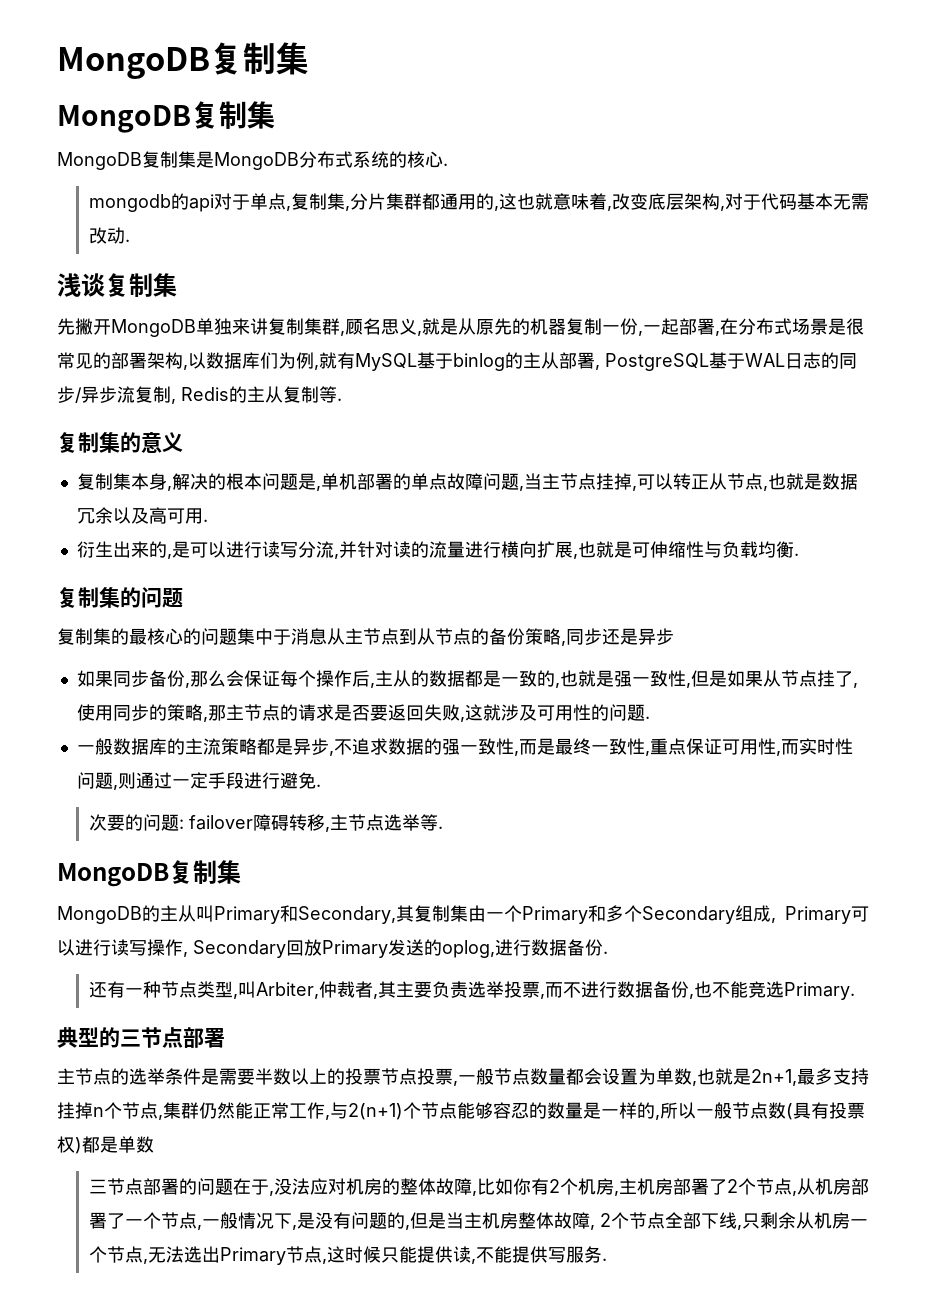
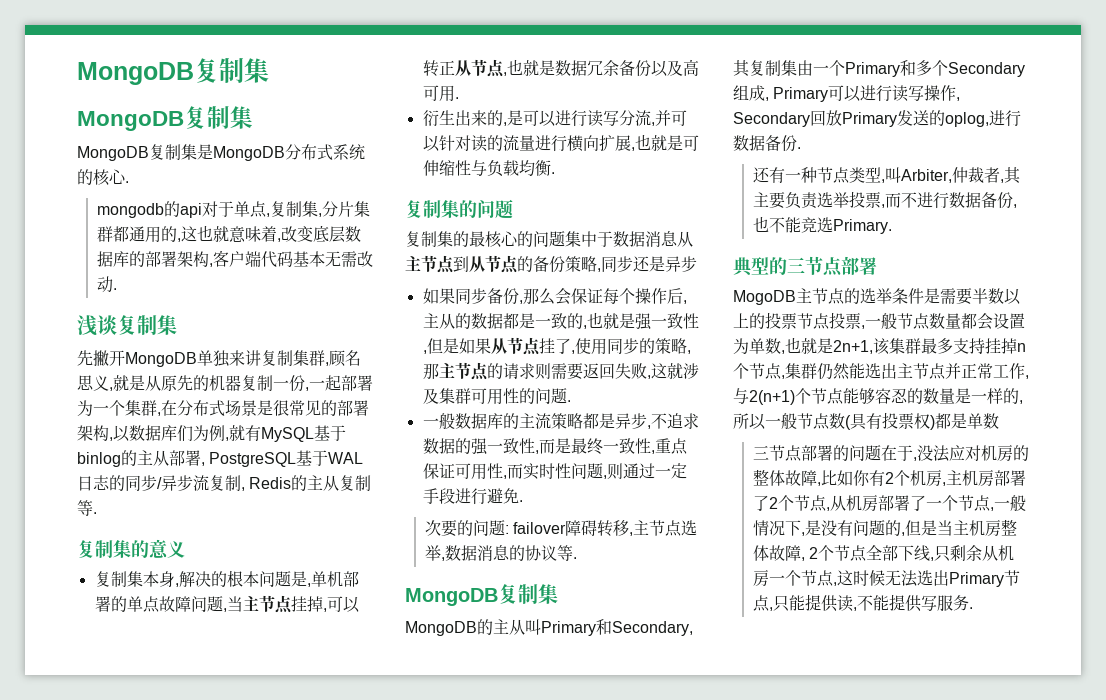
- mongodb的api对于单点,复制集,分片集群都通用的,这也就意味着,改变底层架构,对于代码基本无需改动.
+ mongodb的api对于单点,复制集,分片集群都通用的,这也就意味着,改变底层数据库的部署架构,客户端代码基本无需改动.
- 先撇开MongoDB单独来讲复制集群,顾名思义,就是从原先的机器复制一份,一起部署,在分布式场景是很常见的部署架构,以数据库们为例,就有MySQL基于binlog的主从部署, PostgreSQL基于WAL日志的同步/异步流复制, Redis的主从复制等.
+ 先撇开MongoDB单独来讲复制集群,顾名思义,就是从原先的机器复制一份,一起部署为一个集群,在分布式场景是很常见的部署架构,以数据库们为例,就有MySQL基于binlog的主从部署, PostgreSQL基于WAL日志的同步/异步流复制, Redis的主从复制等.
- 复制集本身,解决的根本问题是,单机部署的单点故障问题,当主节点挂掉,可以转正从节点,也就是数据冗余以及高可用.
+ 复制集本身,解决的根本问题是,单机部署的单点故障问题,当主节点挂掉,可以转正从节点,也就是数据冗余备份以及高可用.
- 衍生出来的,是可以进行读写分流,并针对读的流量进行横向扩展,也就是可伸缩性与负载均衡.
+ 衍生出来的,是可以进行读写分流,并可以针对读的流量进行横向扩展,也就是可伸缩性与负载均衡.
- 复制集的最核心的问题集中于消息从主节点到从节点的备份策略,同步还是异步
+ 复制集的最核心的问题集中于数据消息从主节点到从节点的备份策略,同步还是异步
- 如果同步备份,那么会保证每个操作后,主从的数据都是一致的,也就是强一致性,但是如果从节点挂了,使用同步的策略,那主节点的请求是否要返回失败,这就涉及可用性的问题.
+ 如果同步备份,那么会保证每个操作后,主从的数据都是一致的,也就是强一致性,但是如果从节点挂了,使用同步的策略,那主节点的请求则需要返回失败,这就涉及集群可用性的问题.
- 次要的问题: failover障碍转移,主节点选举等.
+ 次要的问题: failover障碍转移,主节点选举,数据消息的协议等.
- 主节点的选举条件是需要半数以上的投票节点投票,一般节点数量都会设置为单数,也就是2n+1,最多支持挂掉n个节点,集群仍然能正常工作,与2(n+1)个节点能够容忍的数量是一样的,所以一般节点数(具有投票权)都是单数
+ MogoDB主节点的选举条件是需要半数以上的投票节点投票,一般节点数量都会设置为单数,也就是2n+1,该集群最多支持挂掉n个节点,集群仍然能选出主节点并正常工作,与2(n+1)个节点能够容忍的数量是一样的,所以一般节点数(具有投票权)都是单数
- 三节点部署的问题在于,没法应对机房的整体故障,比如你有2个机房,主机房部署了2个节点,从机房部署了一个节点,一般情况下,是没有问题的,但是当主机房整体故障, 2个节点全部下线,只剩余从机房一个节点,无法选出Primary节点,这时候只能提供读,不能提供写服务.
+ 三节点部署的问题在于,没法应对机房的整体故障,比如你有2个机房,主机房部署了2个节点,从机房部署了一个节点,一般情况下,是没有问题的,但是当主机房整体故障, 2个节点全部下线,只剩余从机房一个节点,这时候无法选出Primary节点,只能提供读,不能提供写服务.

